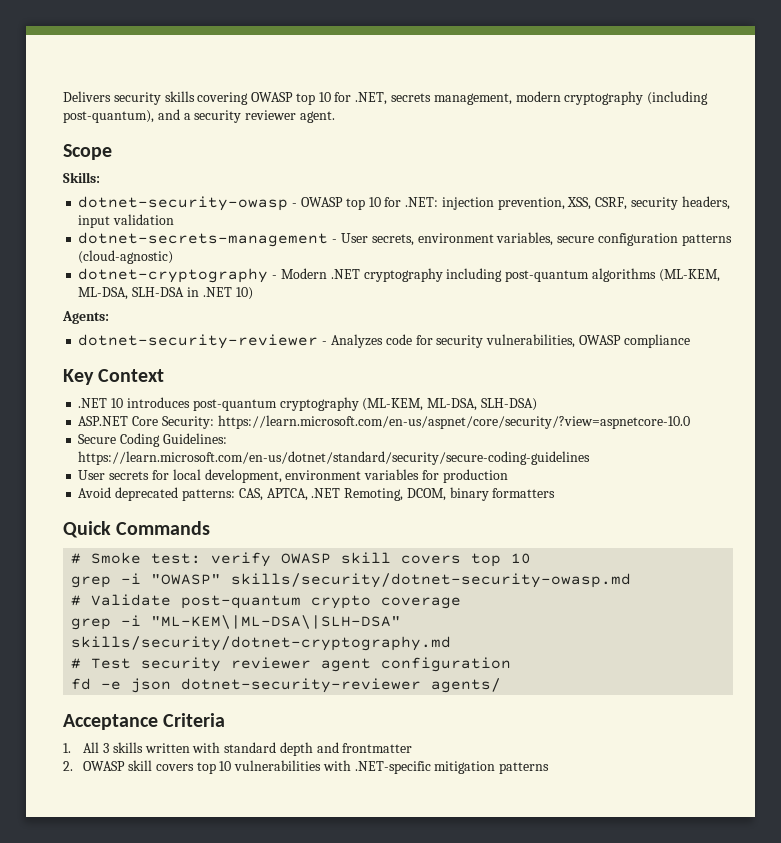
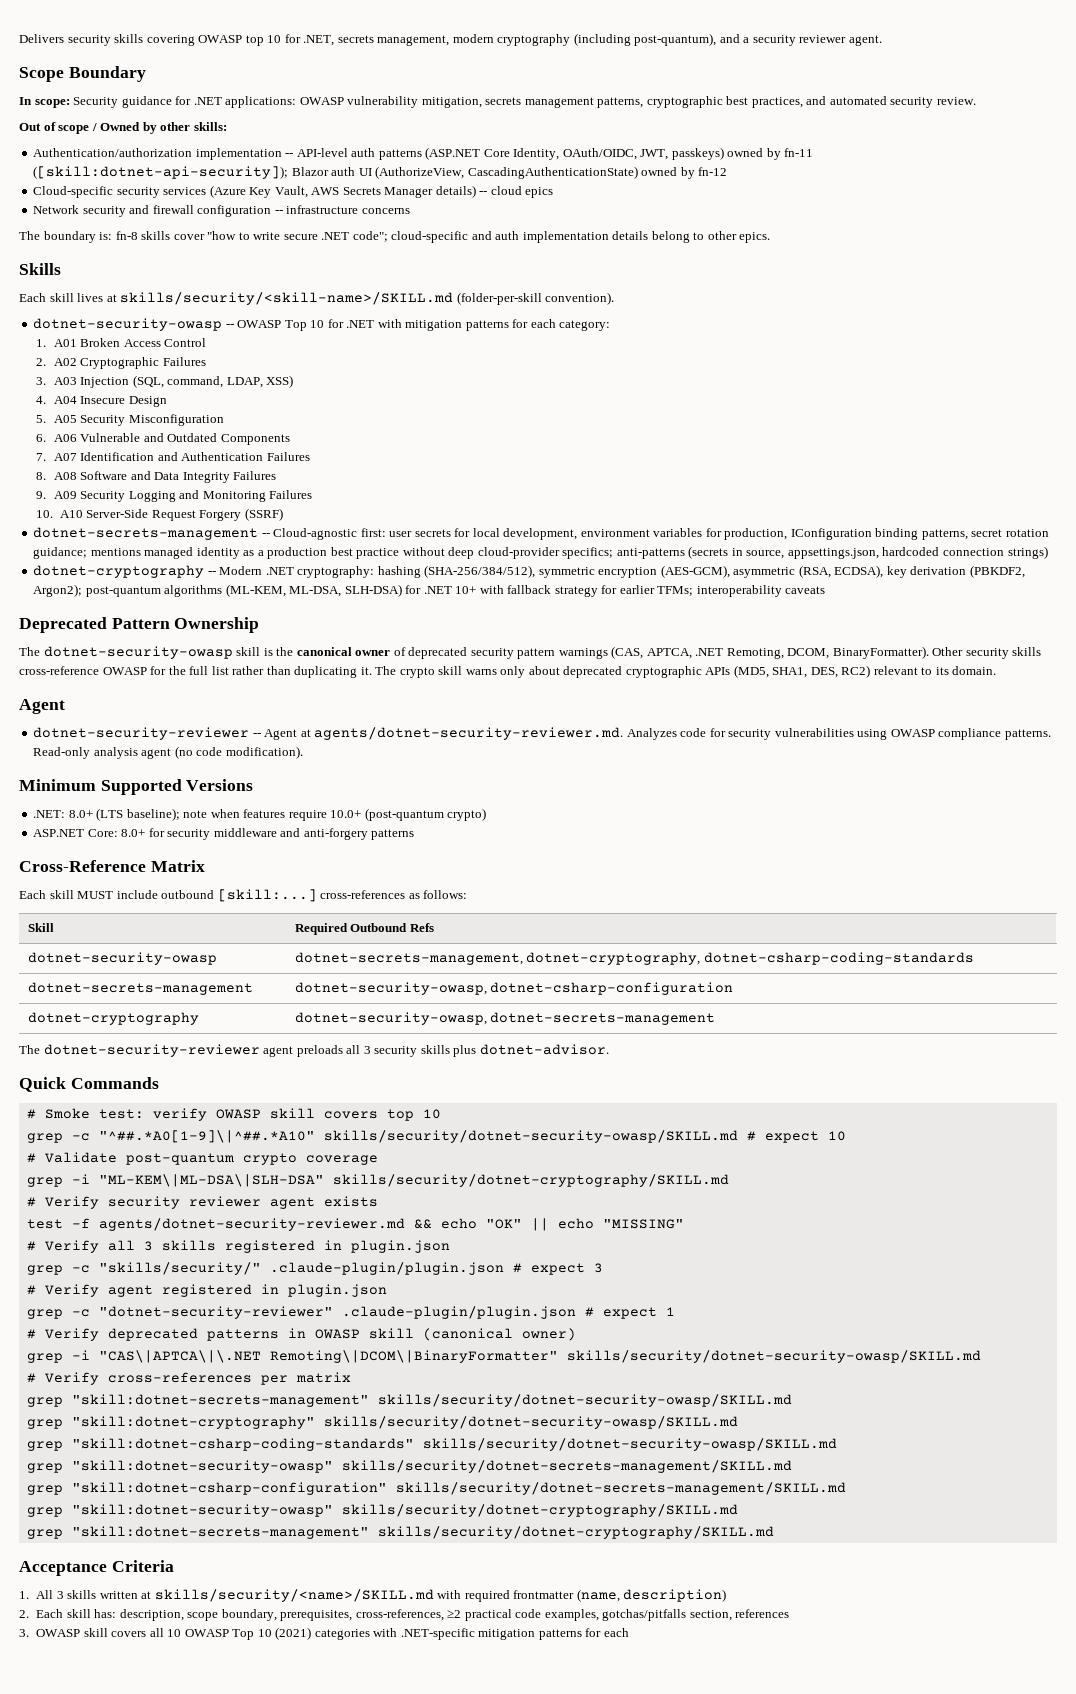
- Scope
- Skills:
- dotnet-security-owasp - OWASP top 10 for .NET: injection prevention, XSS, CSRF, security headers, input validation
- dotnet-secrets-management - User secrets, environment variables, secure configuration patterns (cloud-agnostic)
- dotnet-cryptography - Modern .NET cryptography including post-quantum algorithms (ML-KEM, ML-DSA, SLH-DSA in .NET 10)
- Agents:
- dotnet-security-reviewer - Analyzes code for security vulnerabilities, OWASP compliance
- Key Context
- .NET 10 introduces post-quantum cryptography (ML-KEM, ML-DSA, SLH-DSA)
- ASP.NET Core Security: https://learn.microsoft.com/en-us/aspnet/core/security/?view=aspnetcore-10.0
- Secure Coding Guidelines: https://learn.microsoft.com/en-us/dotnet/standard/security/secure-coding-guidelines
- User secrets for local development, environment variables for production
- Avoid deprecated patterns: CAS, APTCA, .NET Remoting, DCOM, binary formatters
+ Scope Boundary
+ In scope: Security guidance for .NET applications: OWASP vulnerability mitigation, secrets management patterns, cryptographic best practices, and automated security review.
+ Out of scope / Owned by other skills:
+ Authentication/authorization implementation -- API-level auth patterns (ASP.NET Core Identity, OAuth/OIDC, JWT, passkeys) owned by fn-11 ([skill:dotnet-api-security]); Blazor auth UI (AuthorizeView, CascadingAuthenticationState) owned by fn-12
+ Cloud-specific security services (Azure Key Vault, AWS Secrets Manager details) -- cloud epics
+ Network security and firewall configuration -- infrastructure concerns
+ The boundary is: fn-8 skills cover "how to write secure .NET code"; cloud-specific and auth implementation details belong to other epics.
+ Skills
+ Each skill lives at skills/security/<skill-name>/SKILL.md (folder-per-skill convention).
+ dotnet-security-owasp -- OWASP Top 10 for .NET with mitigation patterns for each category:
+ 1. A01 Broken Access Control
+ 2. A02 Cryptographic Failures
+ 3. A03 Injection (SQL, command, LDAP, XSS)
+ 4. A04 Insecure Design
+ 5. A05 Security Misconfiguration
+ 6. A06 Vulnerable and Outdated Components
+ 7. A07 Identification and Authentication Failures
+ 8. A08 Software and Data Integrity Failures
+ 9. A09 Security Logging and Monitoring Failures
+ 10. A10 Server-Side Request Forgery (SSRF)
+ dotnet-secrets-management -- Cloud-agnostic first: user secrets for local development, environment variables for production, IConfiguration binding patterns, secret rotation guidance; mentions managed identity as a production best practice without deep cloud-provider specifics; anti-patterns (secrets in source, appsettings.json, hardcoded connection strings)
+ dotnet-cryptography -- Modern .NET cryptography: hashing (SHA-256/384/512), symmetric encryption (AES-GCM), asymmetric (RSA, ECDSA), key derivation (PBKDF2, Argon2); post-quantum algorithms (ML-KEM, ML-DSA, SLH-DSA) for .NET 10+ with fallback strategy for earlier TFMs; interoperability caveats
+ Deprecated Pattern Ownership
+ The dotnet-security-owasp skill is the canonical owner of deprecated security pattern warnings (CAS, APTCA, .NET Remoting, DCOM, BinaryFormatter). Other security skills cross-reference OWASP for the full list rather than duplicating it. The crypto skill warns only about deprecated cryptographic APIs (MD5, SHA1, DES, RC2) relevant to its domain.
+ Agent
+ dotnet-security-reviewer -- Agent at agents/dotnet-security-reviewer.md. Analyzes code for security vulnerabilities using OWASP compliance patterns. Read-only analysis agent (no code modification).
+ Minimum Supported Versions
+ .NET: 8.0+ (LTS baseline); note when features require 10.0+ (post-quantum crypto)
+ ASP.NET Core: 8.0+ for security middleware and anti-forgery patterns
+ Cross-Reference Matrix
+ Each skill MUST include outbound [skill:...] cross-references as follows:
+ Skill | Required Outbound Refs
+ dotnet-security-owasp | dotnet-secrets-management, dotnet-cryptography, dotnet-csharp-coding-standards
+ dotnet-secrets-management | dotnet-security-owasp, dotnet-csharp-configuration
+ dotnet-cryptography | dotnet-security-owasp, dotnet-secrets-management
+ The dotnet-security-reviewer agent preloads all 3 security skills plus dotnet-advisor.
- grep -i "OWASP" skills/security/dotnet-security-owasp.md
+ grep -c "^##.*A0[1-9]\|^##.*A10" skills/security/dotnet-security-owasp/SKILL.md # expect 10
- grep -i "ML-KEM\|ML-DSA\|SLH-DSA" skills/security/dotnet-cryptography.md
- # Test security reviewer agent configuration
- fd -e json dotnet-security-reviewer agents/
+ grep -i "ML-KEM\|ML-DSA\|SLH-DSA" skills/security/dotnet-cryptography/SKILL.md
+ # Verify security reviewer agent exists
+ test -f agents/dotnet-security-reviewer.md && echo "OK" || echo "MISSING"
+ # Verify all 3 skills registered in plugin.json
+ grep -c "skills/security/" .claude-plugin/plugin.json # expect 3
+ # Verify agent registered in plugin.json
+ grep -c "dotnet-security-reviewer" .claude-plugin/plugin.json # expect 1
+ # Verify deprecated patterns in OWASP skill (canonical owner)
+ grep -i "CAS\|APTCA\|\.NET Remoting\|DCOM\|BinaryFormatter" skills/security/dotnet-security-owasp/SKILL.md
+ # Verify cross-references per matrix
+ grep "skill:dotnet-secrets-management" skills/security/dotnet-security-owasp/SKILL.md
+ grep "skill:dotnet-cryptography" skills/security/dotnet-security-owasp/SKILL.md
+ grep "skill:dotnet-csharp-coding-standards" skills/security/dotnet-security-owasp/SKILL.md
+ grep "skill:dotnet-security-owasp" skills/security/dotnet-secrets-management/SKILL.md
+ grep "skill:dotnet-csharp-configuration" skills/security/dotnet-secrets-management/SKILL.md
+ grep "skill:dotnet-security-owasp" skills/security/dotnet-cryptography/SKILL.md
+ grep "skill:dotnet-secrets-management" skills/security/dotnet-cryptography/SKILL.md
- 1. All 3 skills written with standard depth and frontmatter
- 2. OWASP skill covers top 10 vulnerabilities with .NET-specific mitigation patterns
+ 1. All 3 skills written at skills/security/<name>/SKILL.md with required frontmatter (name, description)
+ 2. Each skill has: description, scope boundary, prerequisites, cross-references, ≥2 practical code examples, gotchas/pitfalls section, references
+ 3. OWASP skill covers all 10 OWASP Top 10 (2021) categories with .NET-specific mitigation patterns for each

